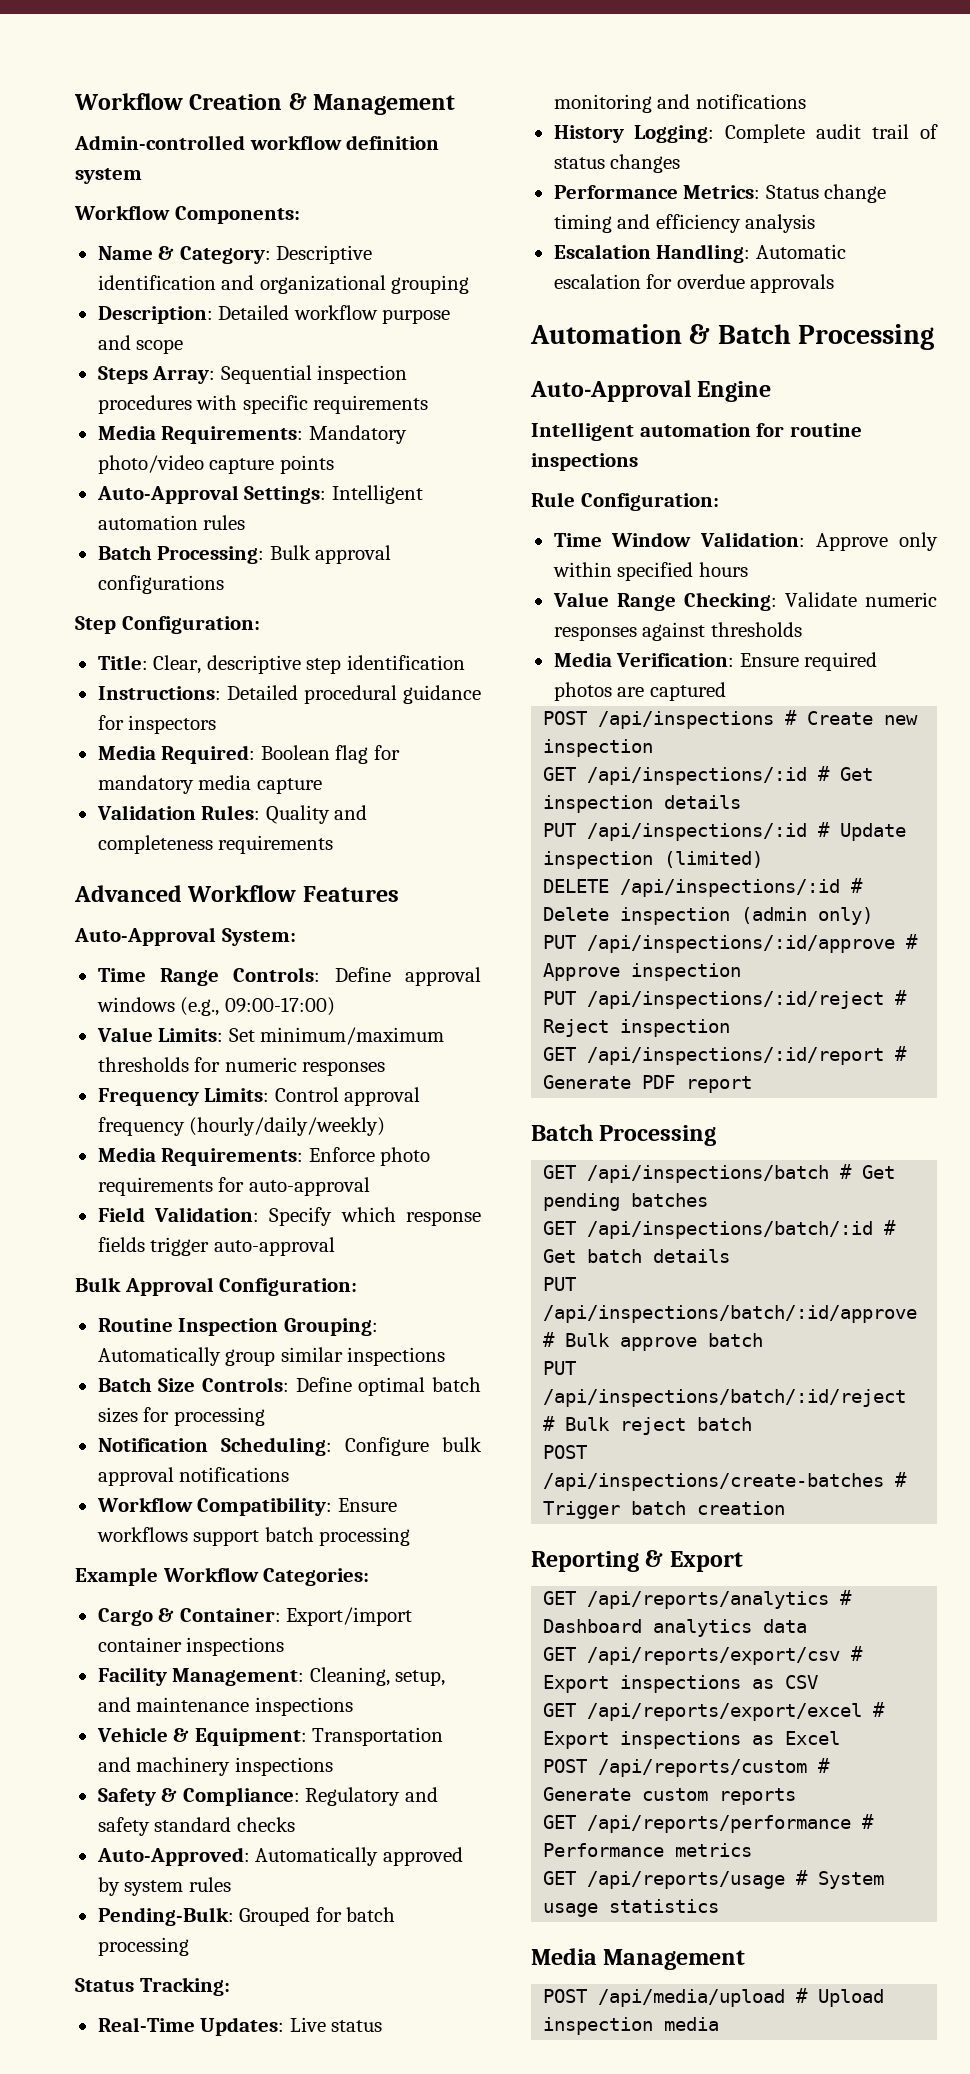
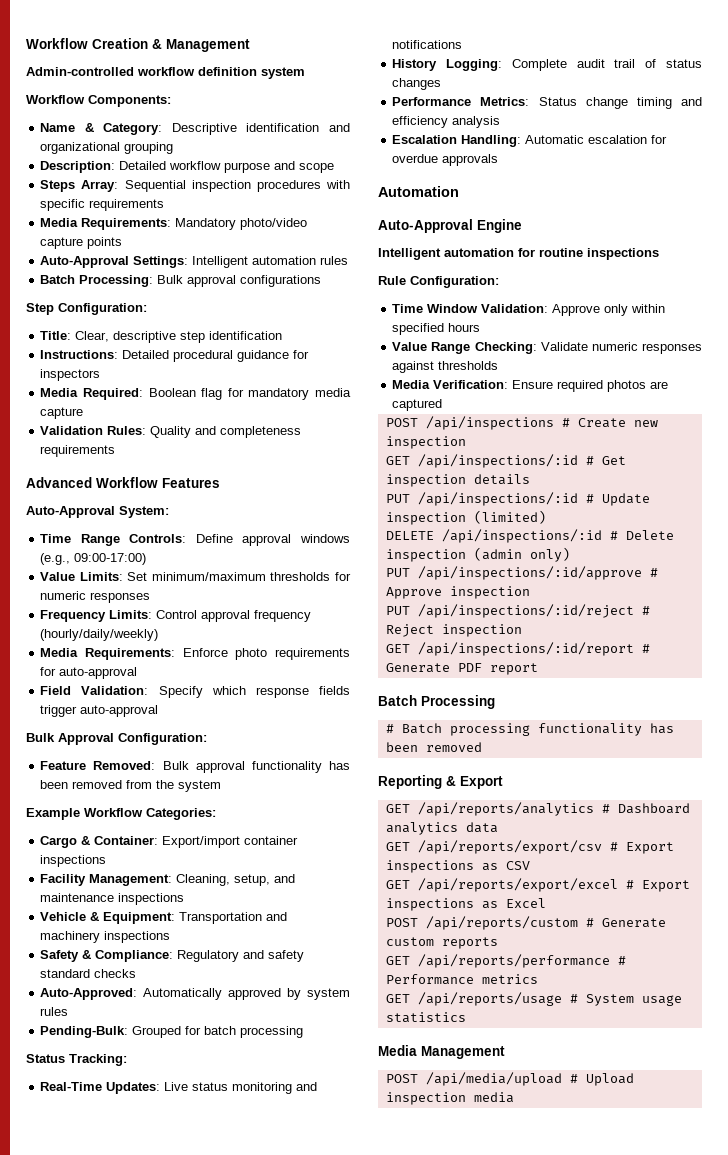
- Routine Inspection Grouping: Automatically group similar inspections
- Batch Size Controls: Define optimal batch sizes for processing
- Notification Scheduling: Configure bulk approval notifications
- Workflow Compatibility: Ensure workflows support batch processing
+ Feature Removed: Bulk approval functionality has been removed from the system
- Automation & Batch Processing
+ Automation
- GET /api/inspections/batch # Get pending batches
- GET /api/inspections/batch/:id # Get batch details
- PUT /api/inspections/batch/:id/approve # Bulk approve batch
- PUT /api/inspections/batch/:id/reject # Bulk reject batch
- POST /api/inspections/create-batches # Trigger batch creation
+ # Batch processing functionality has been removed

